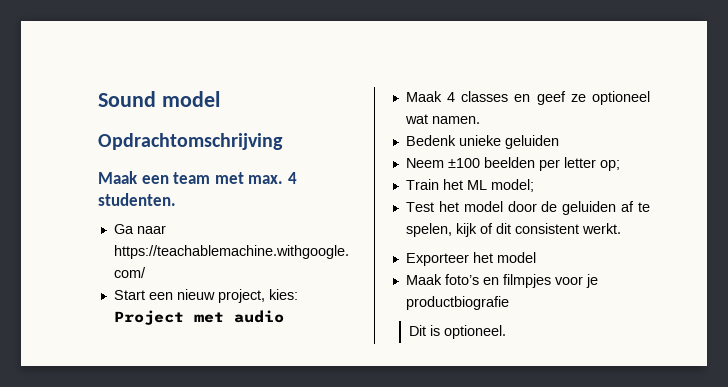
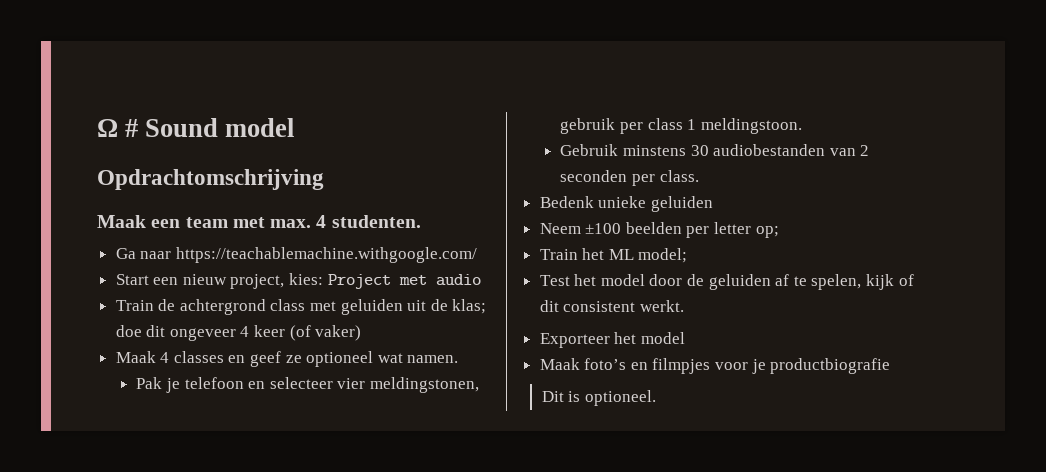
- Sound model
+ Ω # Sound model
+ Train de achtergrond class met geluiden uit de klas; doe dit ongeveer 4 keer (of vaker)
+ Pak je telefoon en selecteer vier meldingstonen, gebruik per class 1 meldingstoon.
+ Gebruik minstens 30 audiobestanden van 2 seconden per class.

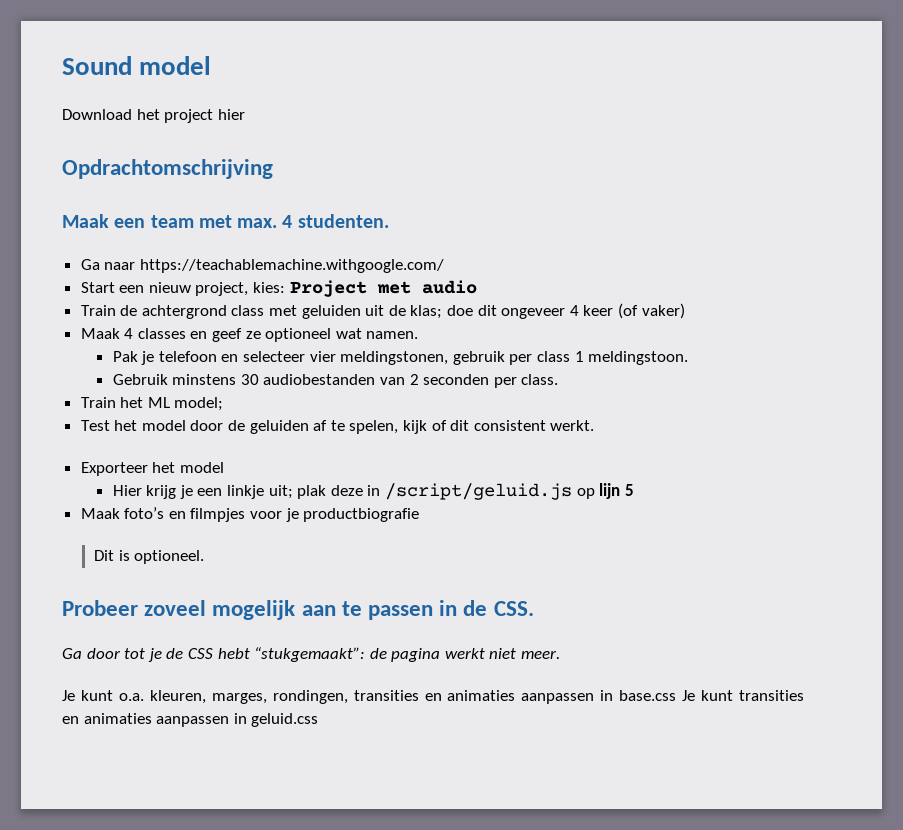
- Ω # Sound model
+ Sound model
+ Download het project hier
- Bedenk unieke geluiden
- Neem ±100 beelden per letter op;
+ Hier krijg je een linkje uit; plak deze in /script/geluid.js op lijn 5
+ Probeer zoveel mogelijk aan te passen in de CSS.
+ Ga door tot je de CSS hebt “stukgemaakt”: de pagina werkt niet meer.
+ Je kunt o.a. kleuren, marges, rondingen, transities en animaties aanpassen in base.css Je kunt transities en animaties aanpassen in geluid.css

